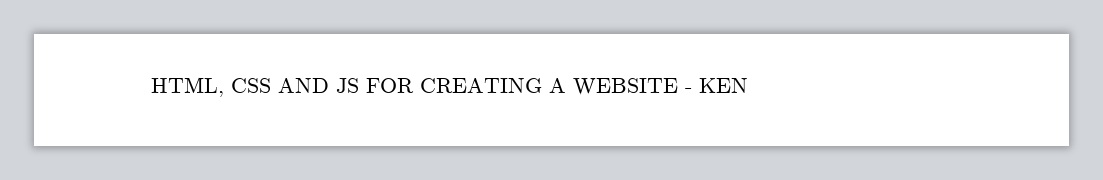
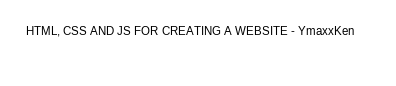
- HTML, CSS AND JS FOR CREATING A WEBSITE - KEN
+ HTML, CSS AND JS FOR CREATING A WEBSITE - YmaxxKen

